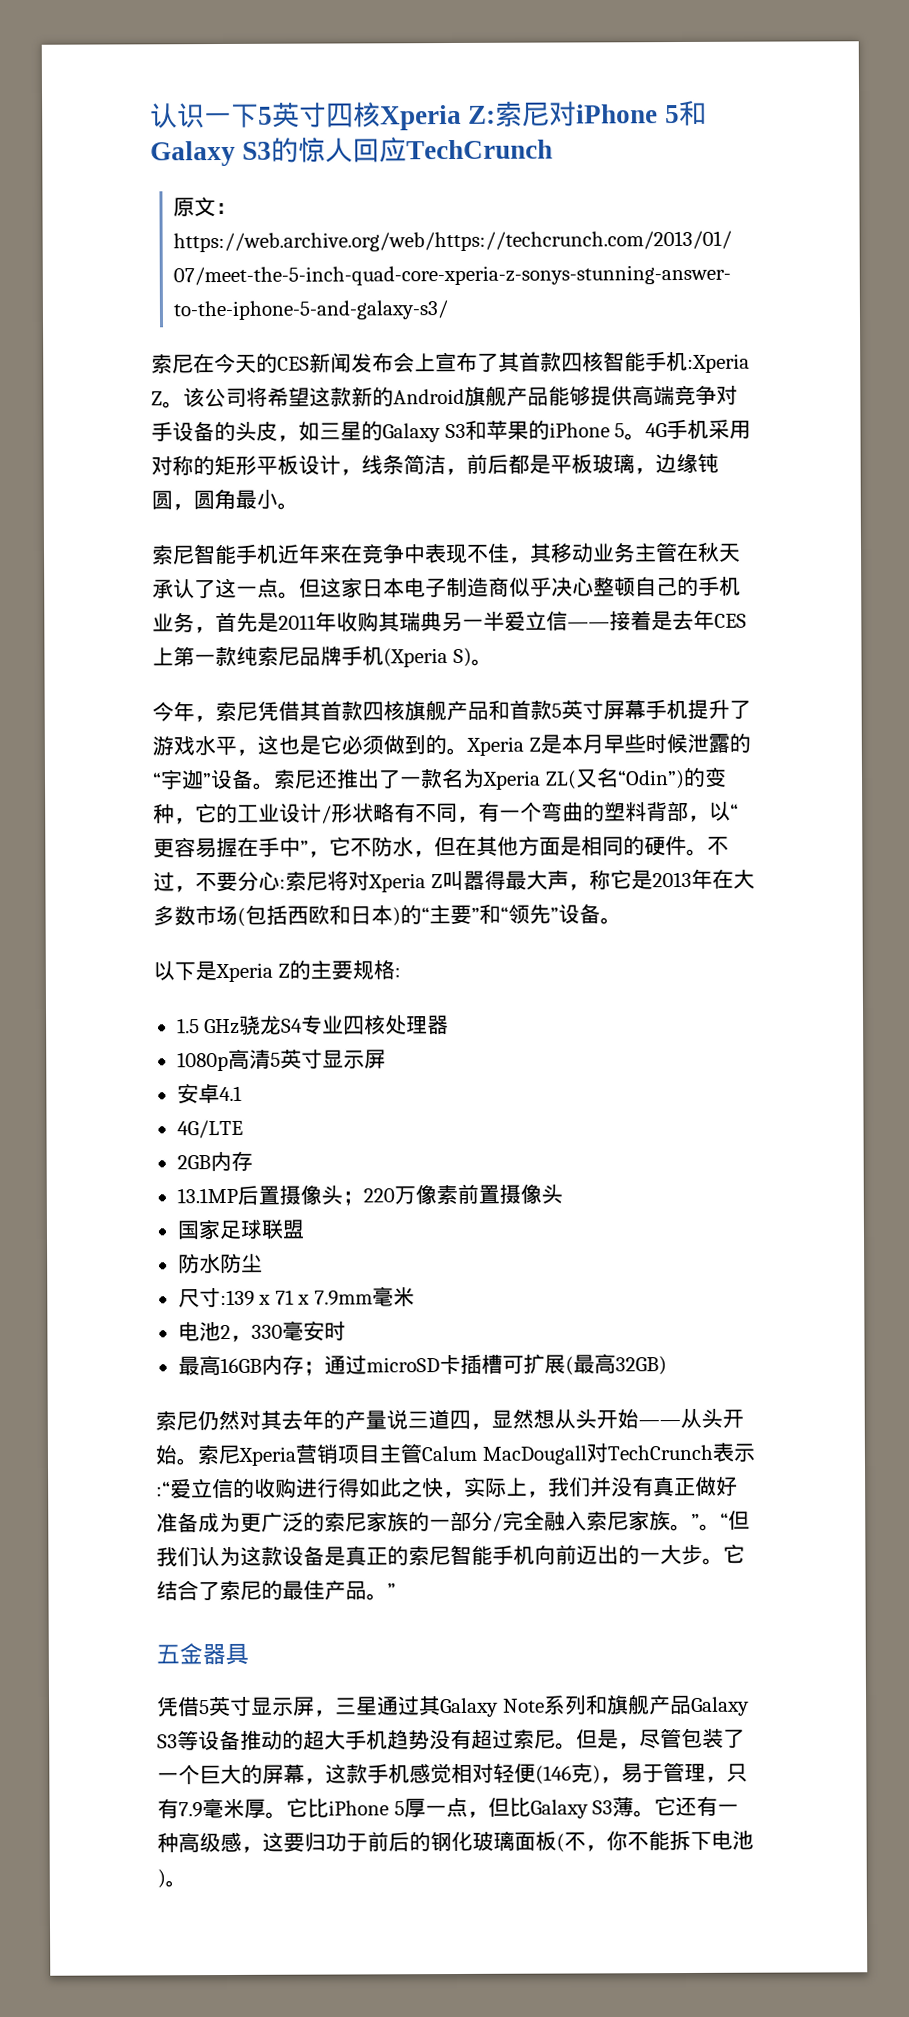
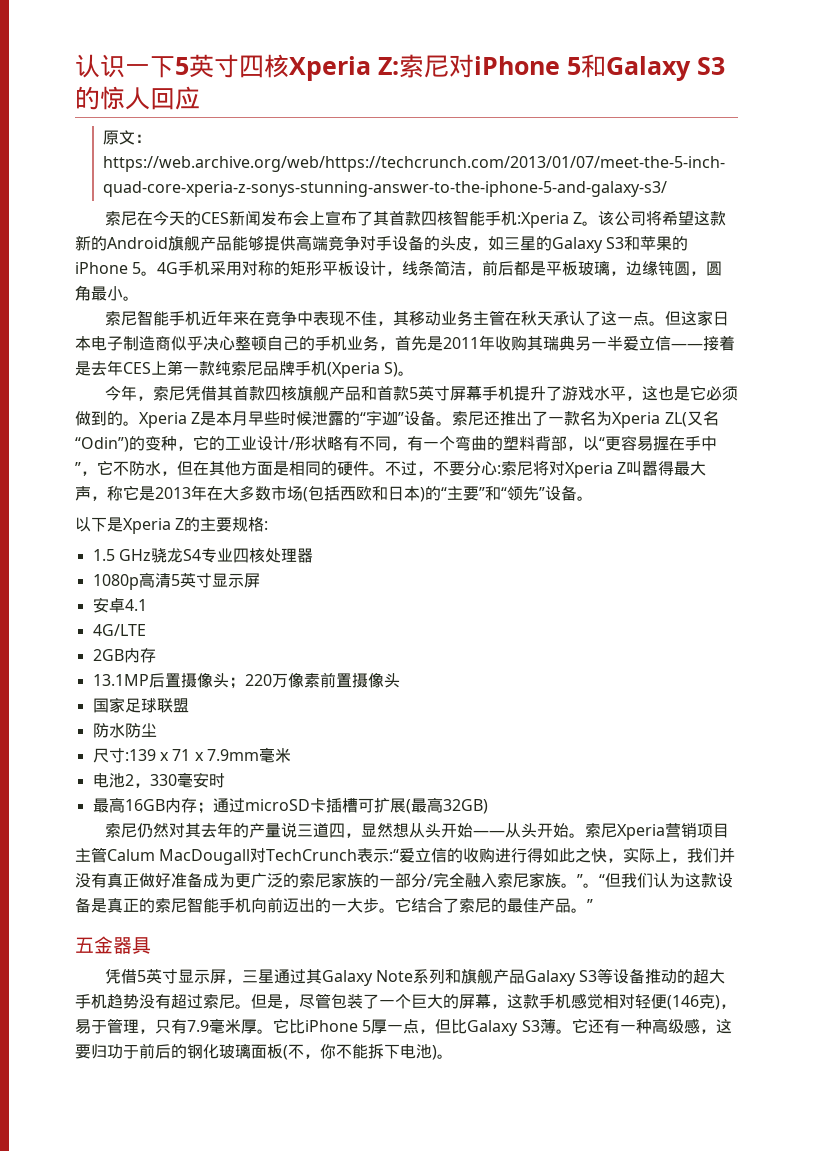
- 认识一下5英寸四核Xperia Z:索尼对iPhone 5和Galaxy S3的惊人回应TechCrunch
+ 认识一下5英寸四核Xperia Z:索尼对iPhone 5和Galaxy S3的惊人回应

